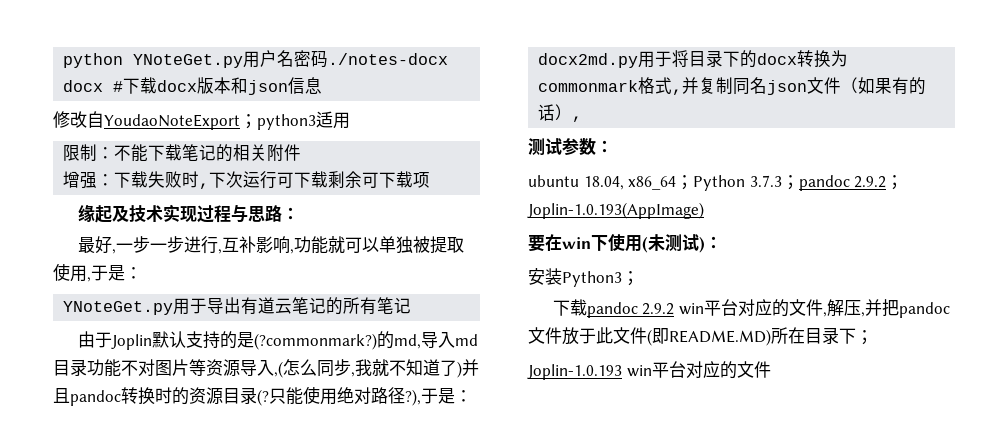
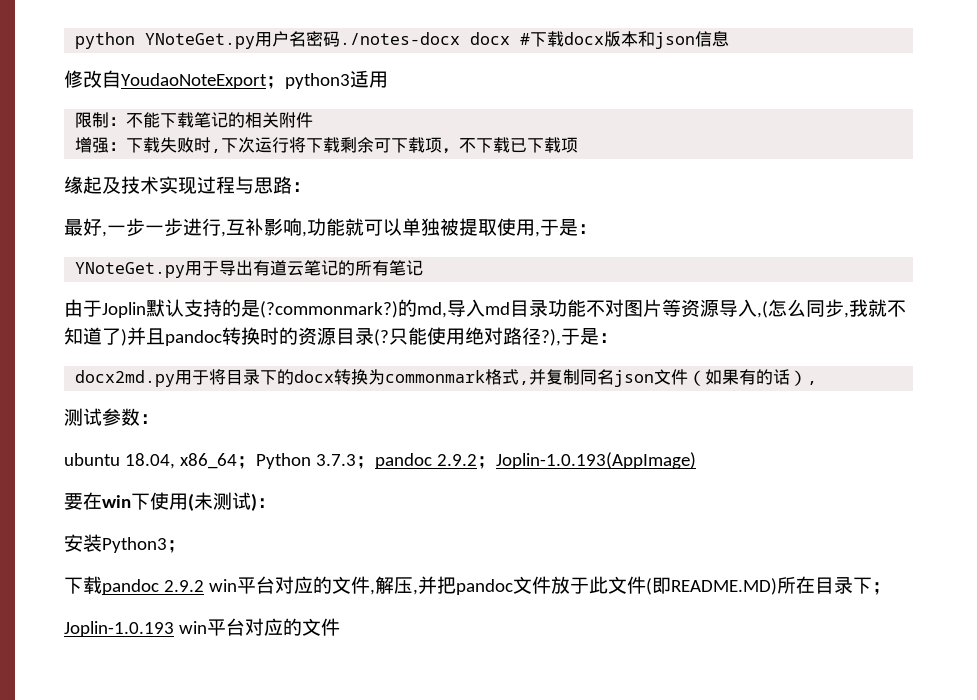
- 增强：下载失败时,下次运行可下载剩余可下载项
+ 增强：下载失败时,下次运行将下载剩余可下载项，不下载已下载项

